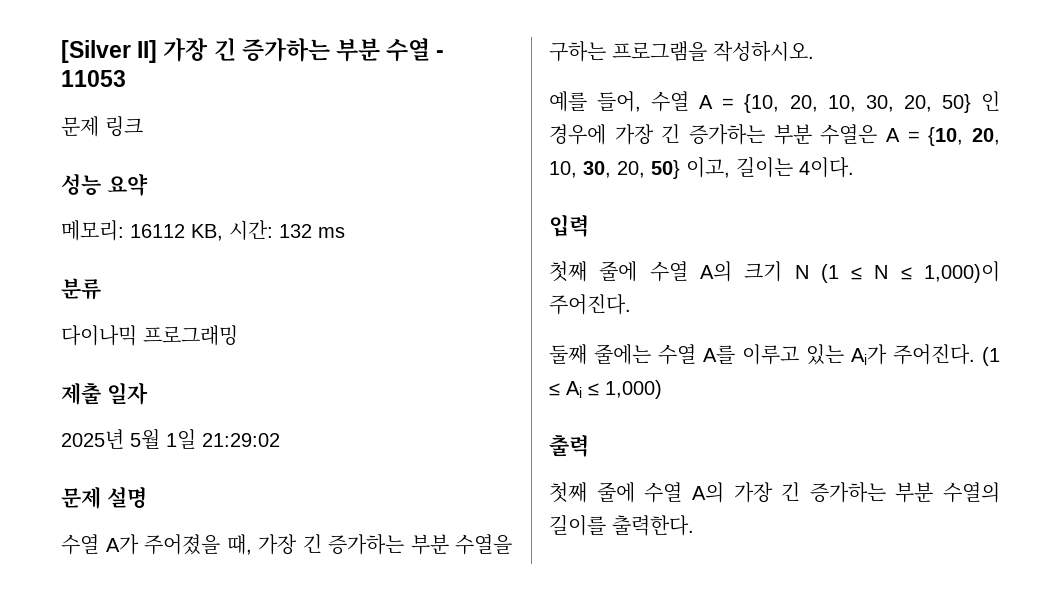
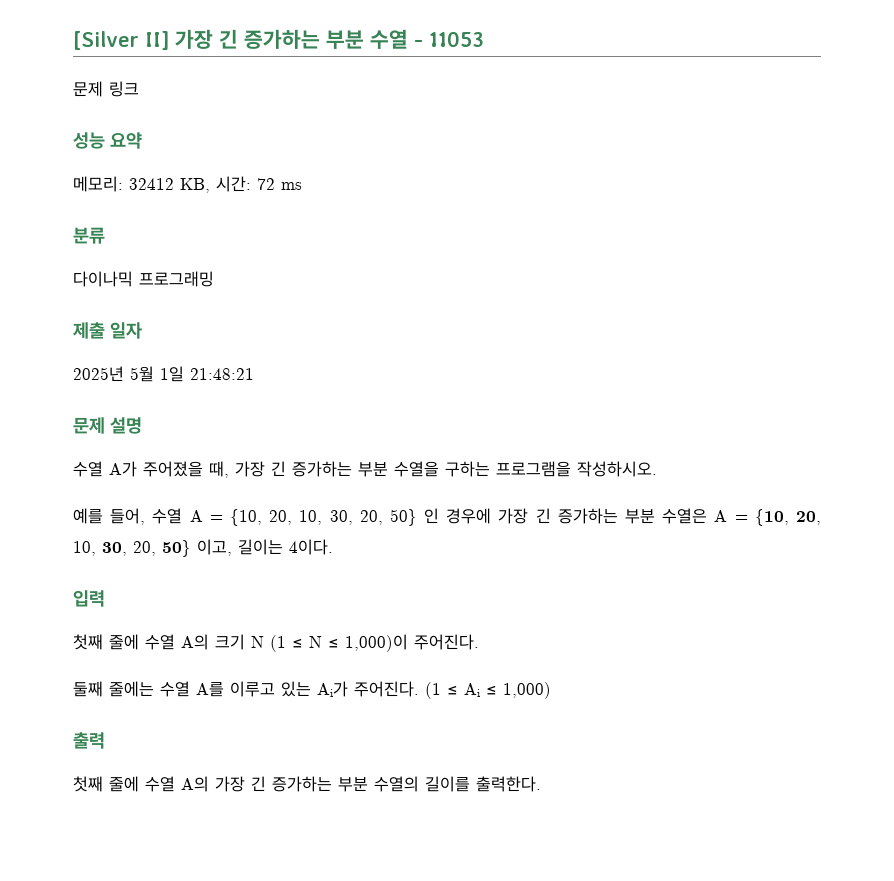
- 메모리: 16112 KB, 시간: 132 ms
+ 메모리: 32412 KB, 시간: 72 ms
- 2025년 5월 1일 21:29:02
+ 2025년 5월 1일 21:48:21

